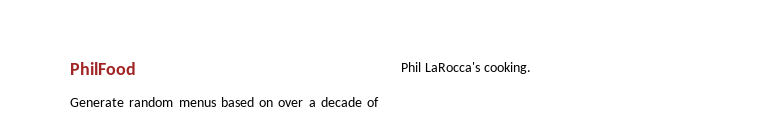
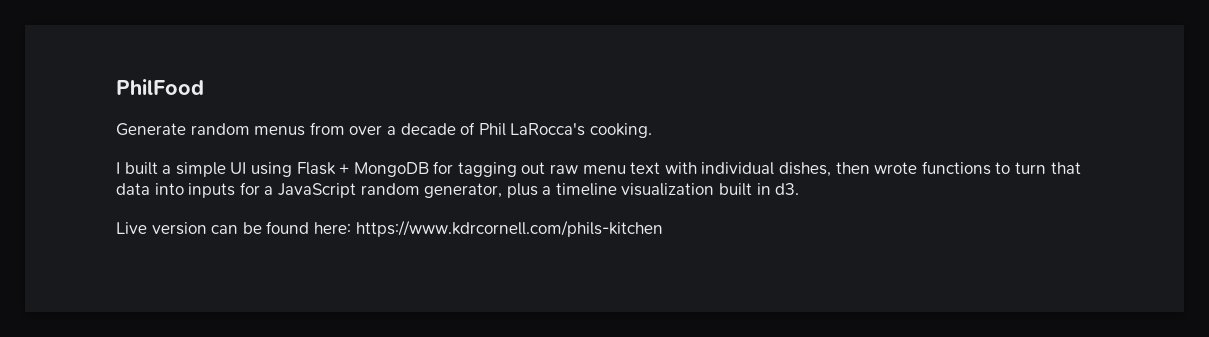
- Generate random menus based on over a decade of Phil LaRocca's cooking.
+ Generate random menus from over a decade of Phil LaRocca's cooking.
+ I built a simple UI using Flask + MongoDB for tagging out raw menu text with individual dishes, then wrote functions to turn that data into inputs for a JavaScript random generator, plus a timeline visualization built in d3.
+ Live version can be found here: https://www.kdrcornell.com/phils-kitchen

